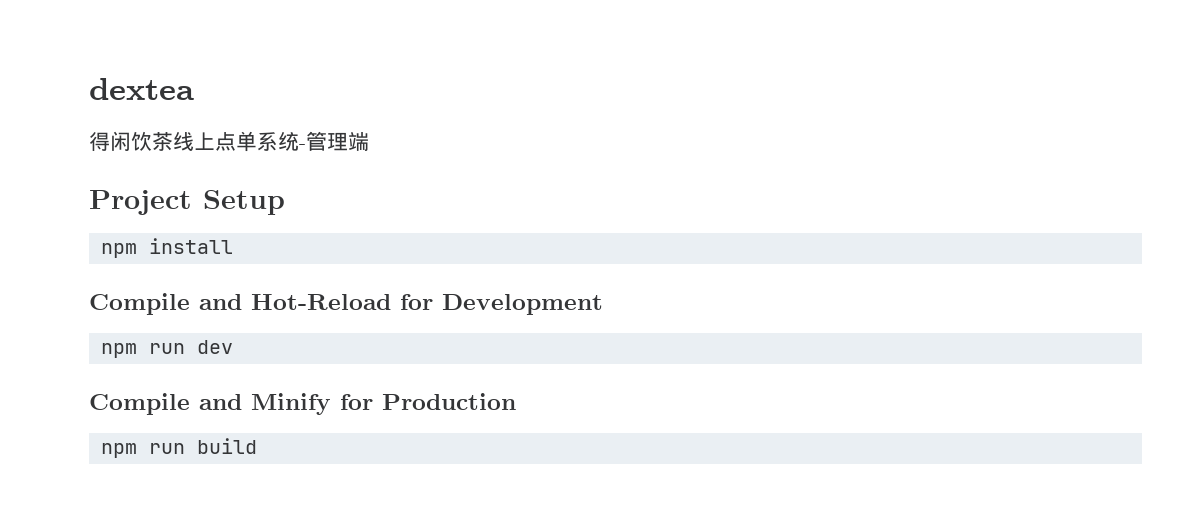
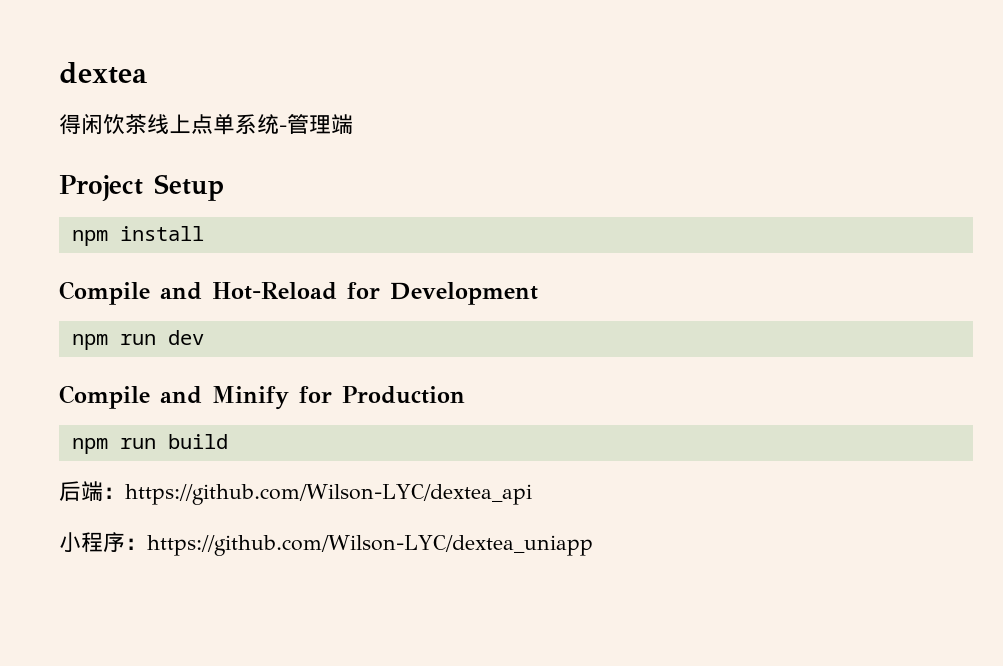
+ 后端：https://github.com/Wilson-LYC/dextea_api
+ 小程序：https://github.com/Wilson-LYC/dextea_uniapp

